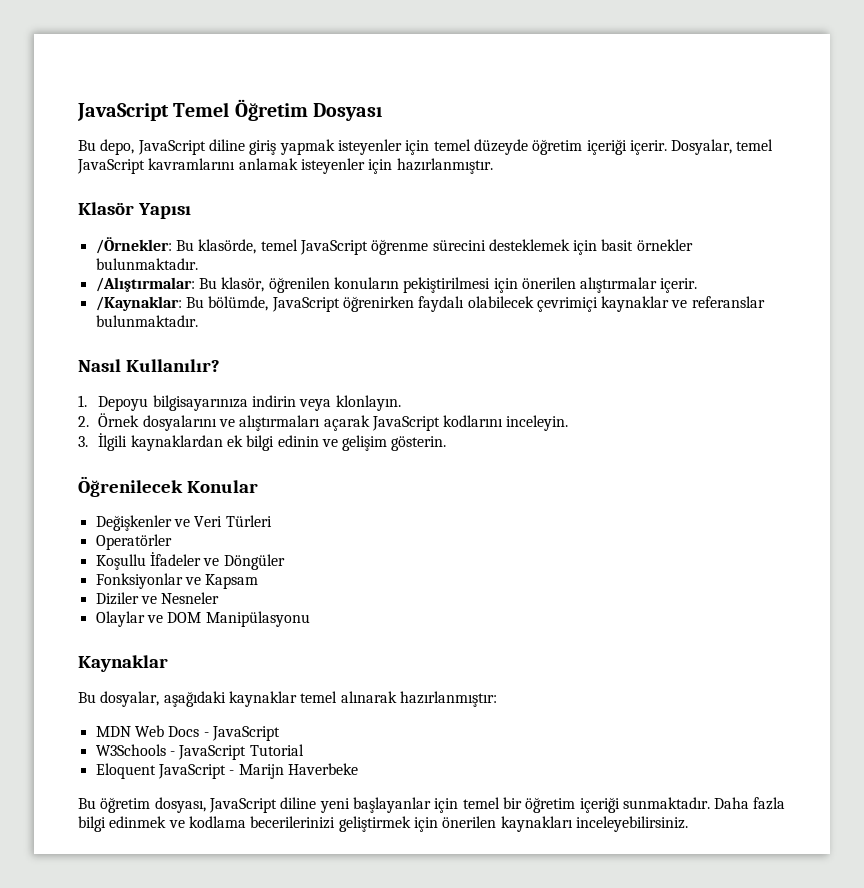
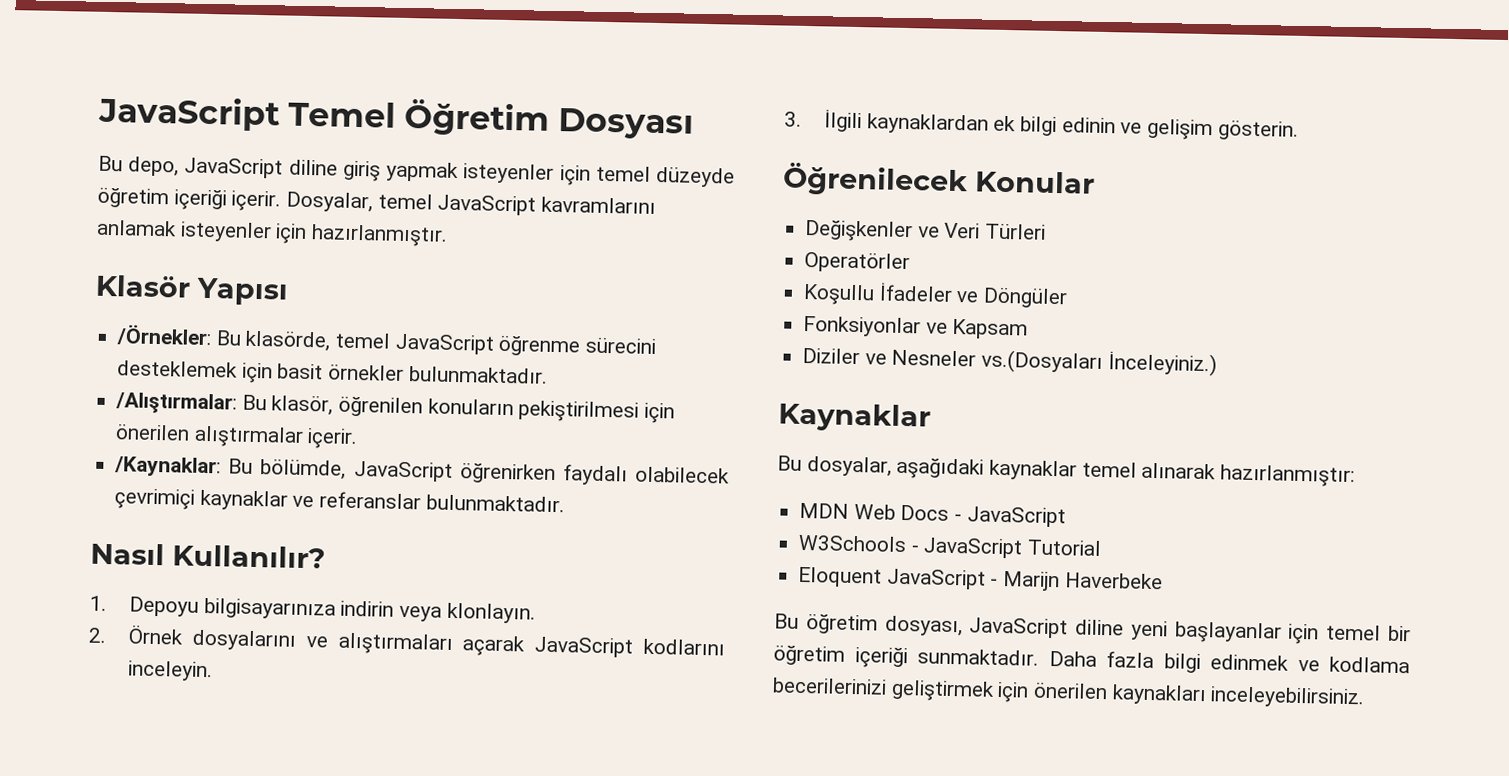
- Diziler ve Nesneler
- Olaylar ve DOM Manipülasyonu
+ Diziler ve Nesneler vs.(Dosyaları İnceleyiniz.)

